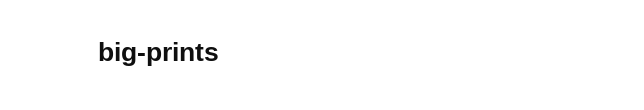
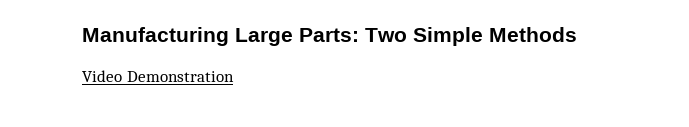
- big-prints
+ Manufacturing Large Parts: Two Simple Methods
+ Video Demonstration

